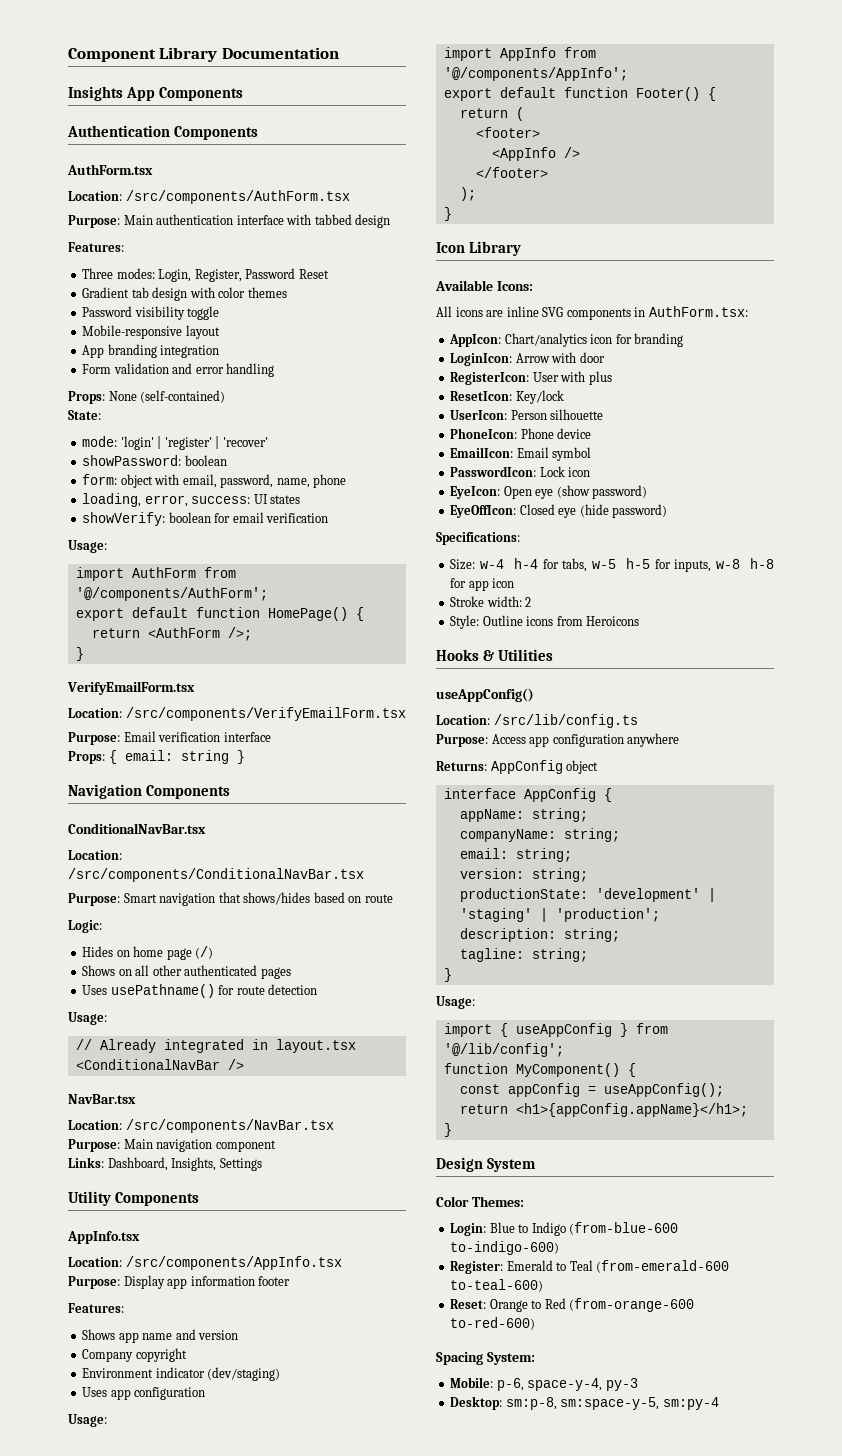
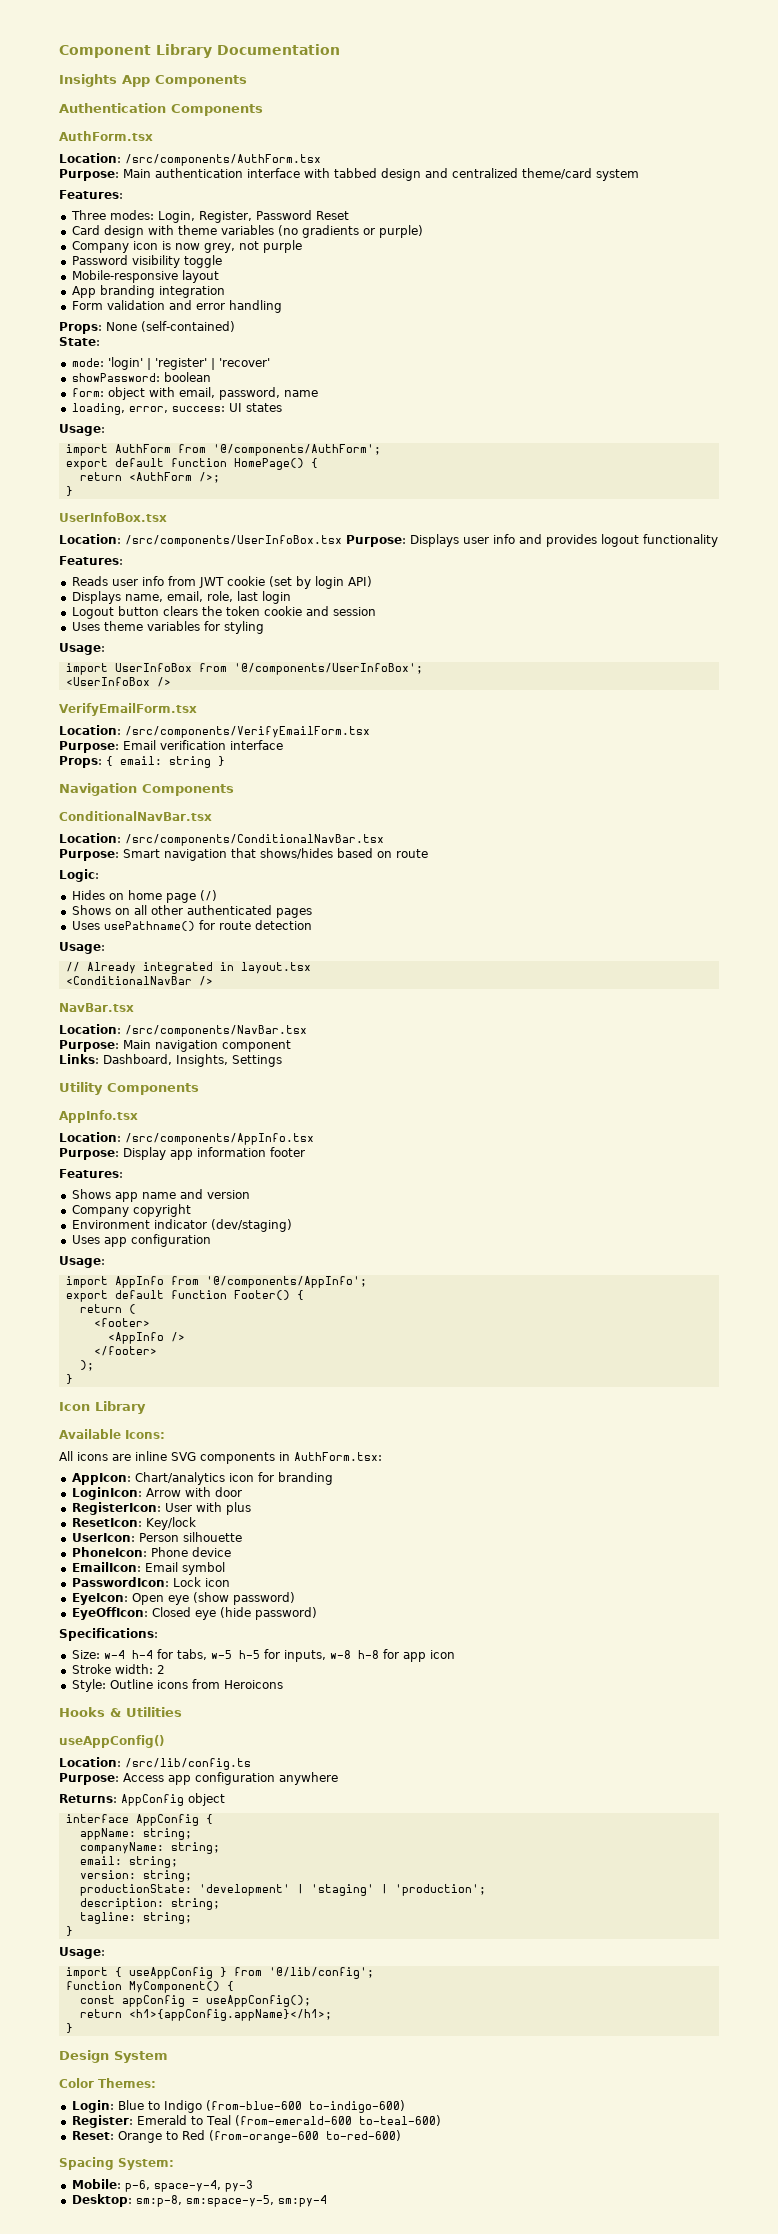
- Purpose: Main authentication interface with tabbed design
+ Purpose: Main authentication interface with tabbed design and centralized theme/card system
- Gradient tab design with color themes
+ Card design with theme variables (no gradients or purple)
+ Company icon is now grey, not purple
- form: object with email, password, name, phone
+ form: object with email, password, name
- showVerify: boolean for email verification
+ UserInfoBox.tsx
+ Location: /src/components/UserInfoBox.tsx Purpose: Displays user info and provides logout functionality
+ Features:
+ Reads user info from JWT cookie (set by login API)
+ Displays name, email, role, last login
+ Logout button clears the token cookie and session
+ Uses theme variables for styling
+ Usage:
+ import UserInfoBox from '@/components/UserInfoBox';
+ <UserInfoBox />

